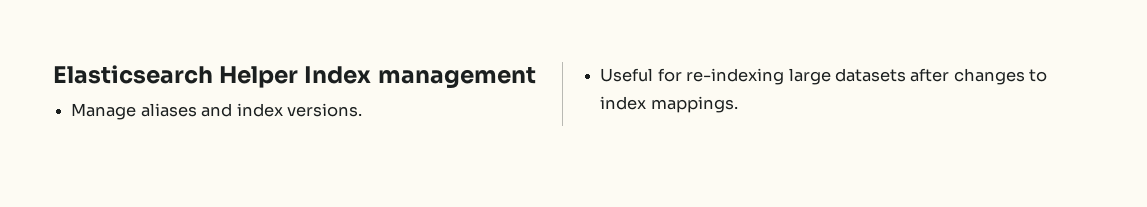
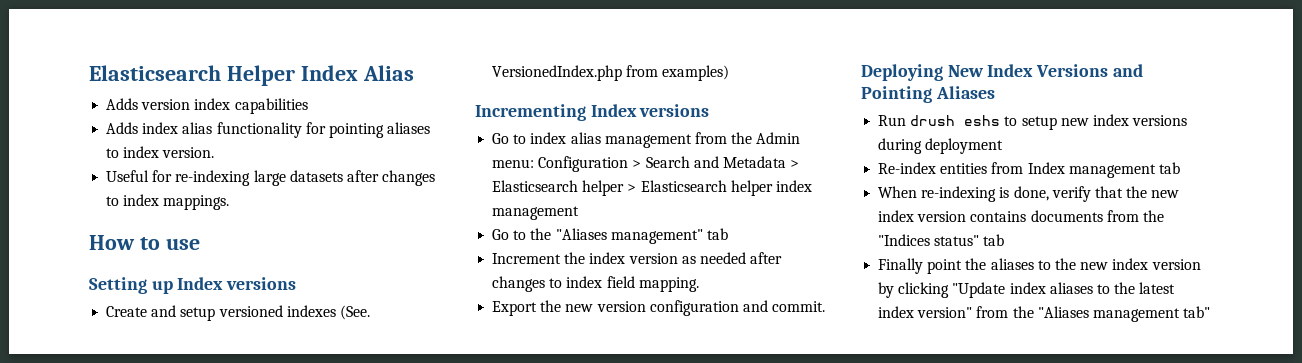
- Elasticsearch Helper Index management
- Manage aliases and index versions.
+ Elasticsearch Helper Index Alias
+ Adds version index capabilities
+ Adds index alias functionality for pointing aliases to index version.
+ How to use
+ Setting up Index versions
+ Create and setup versioned indexes (See. VersionedIndex.php from examples)
+ Incrementing Index versions
+ Go to index alias management from the Admin menu: Configuration > Search and Metadata > Elasticsearch helper > Elasticsearch helper index management
+ Go to the "Aliases management" tab
+ Increment the index version as needed after changes to index field mapping.
+ Export the new version configuration and commit.
+ Deploying New Index Versions and Pointing Aliases
+ Run drush eshs to setup new index versions during deployment
+ Re-index entities from Index management tab
+ When re-indexing is done, verify that the new index version contains documents from the "Indices status" tab
+ Finally point the aliases to the new index version by clicking "Update index aliases to the latest index version" from the "Aliases management tab"

